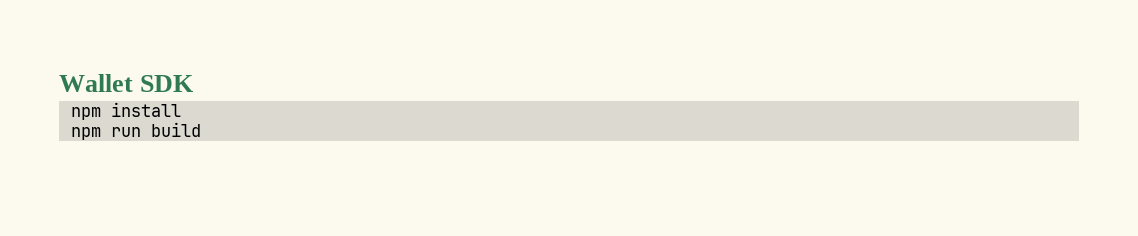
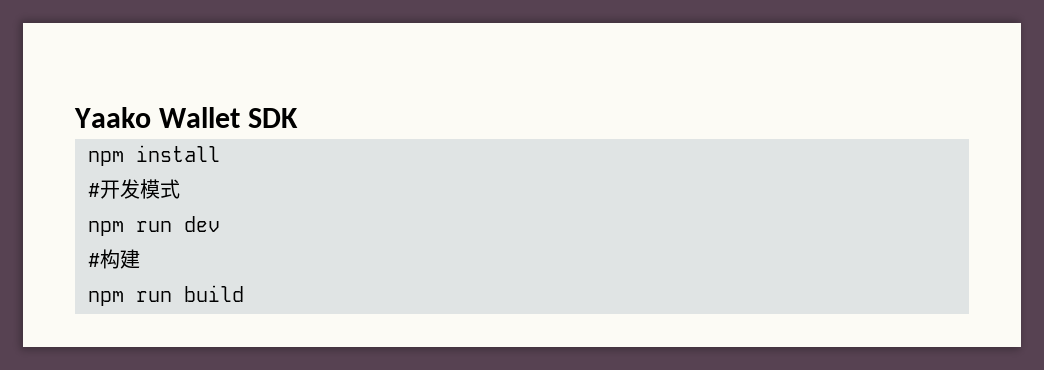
- Wallet SDK
+ Yaako Wallet SDK
+ #开发模式
+ npm run dev
+ #构建

